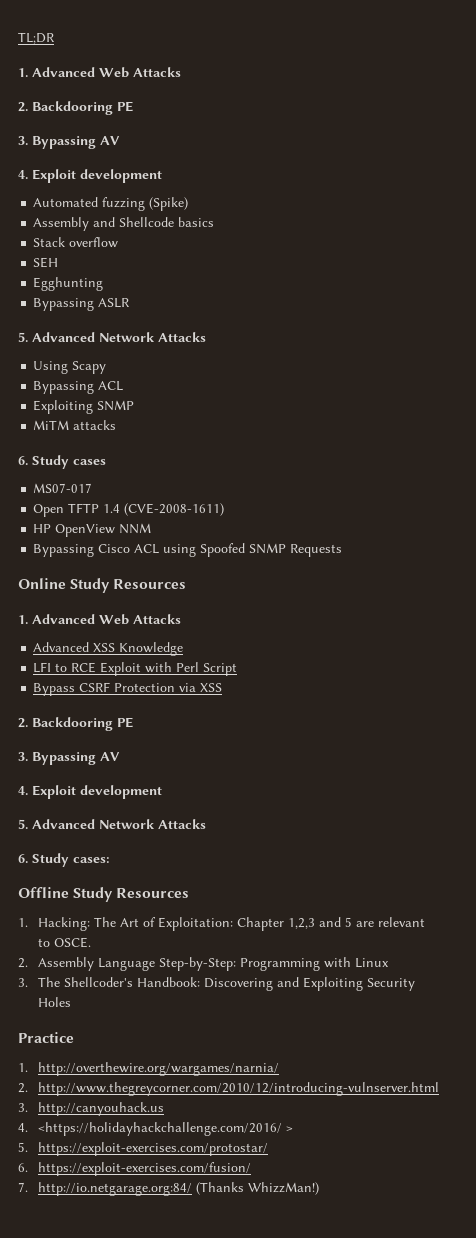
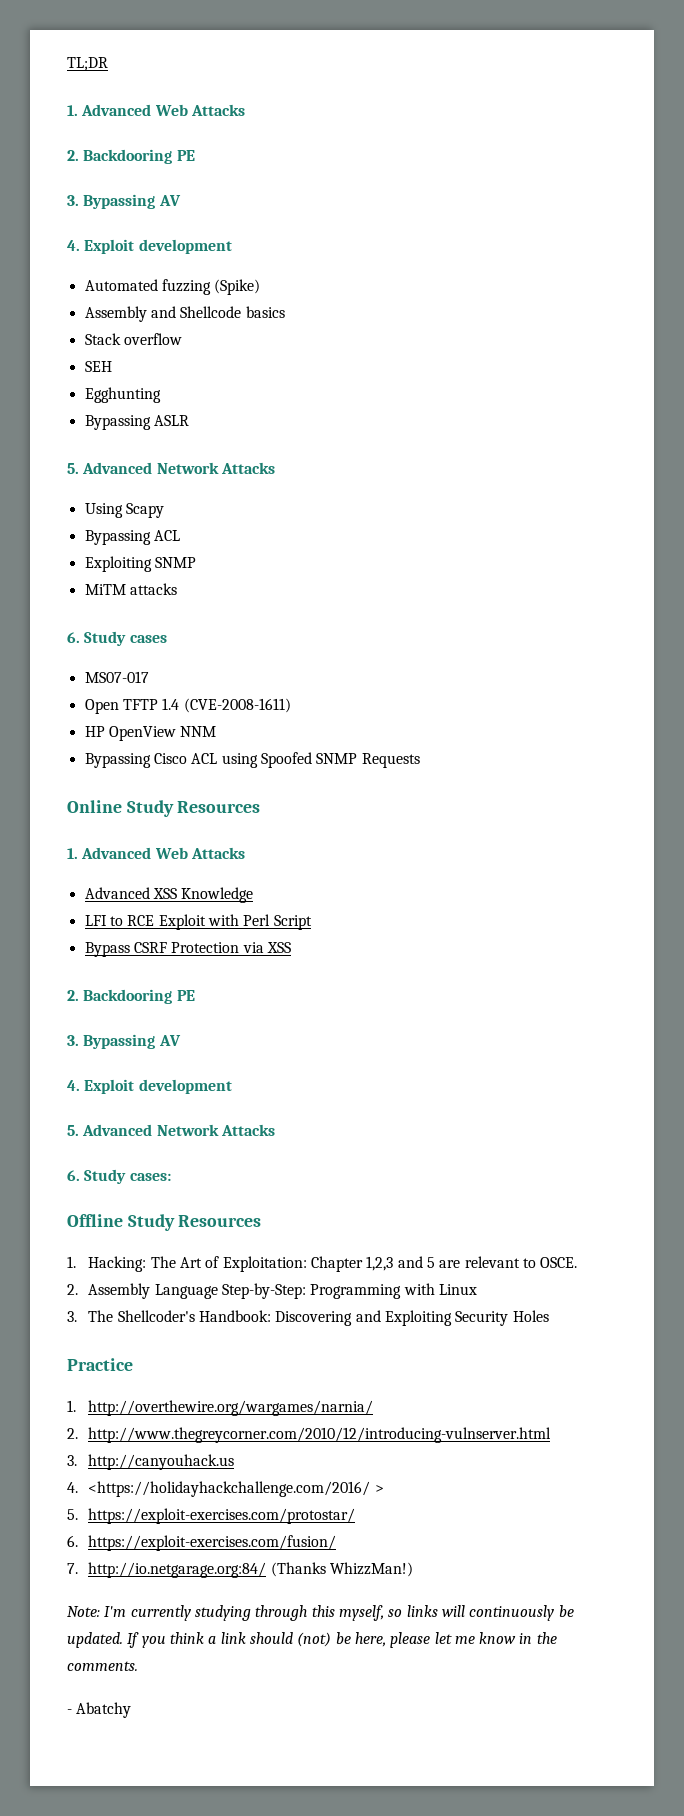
+ Note: I'm currently studying through this myself, so links will continuously be updated. If you think a link should (not) be here, please let me know in the comments.
+ - Abatchy

